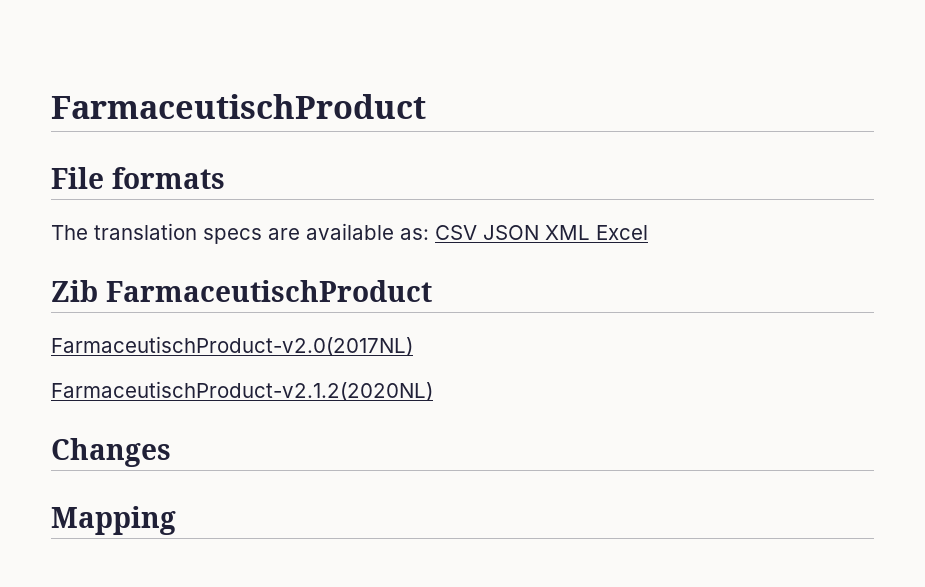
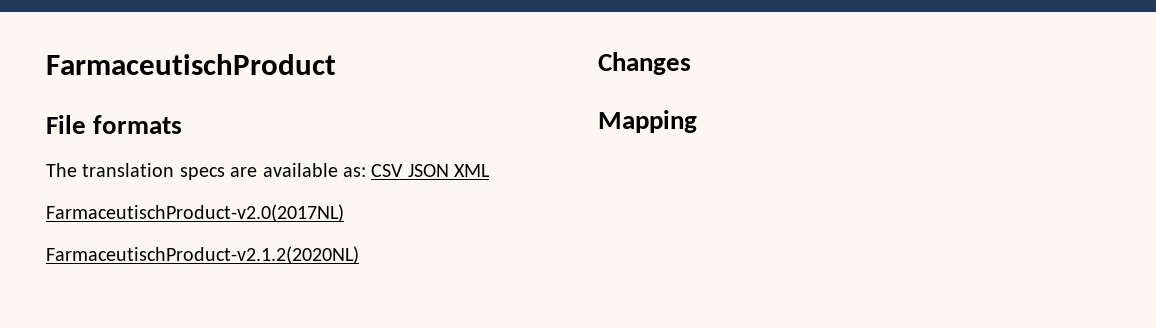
- The translation specs are available as: CSV JSON XML Excel
- Zib FarmaceutischProduct
+ The translation specs are available as: CSV JSON XML

